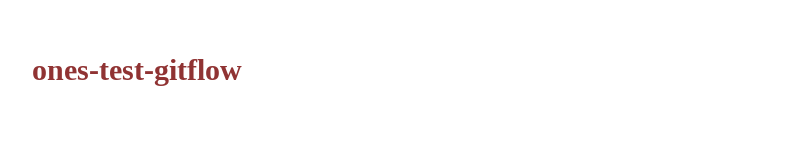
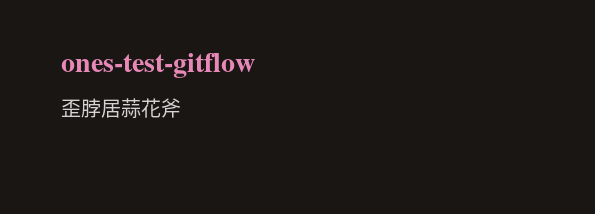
+ 歪脖居蒜花斧

